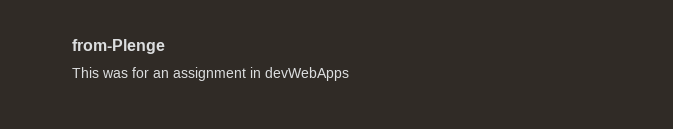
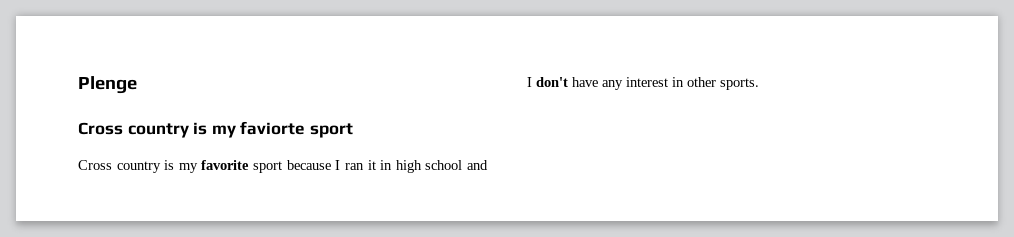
- from-Plenge
- This was for an assignment in devWebApps
+ Plenge
+ Cross country is my faviorte sport
+ Cross country is my favorite sport because I ran it in high school and I don't have any interest in other sports.

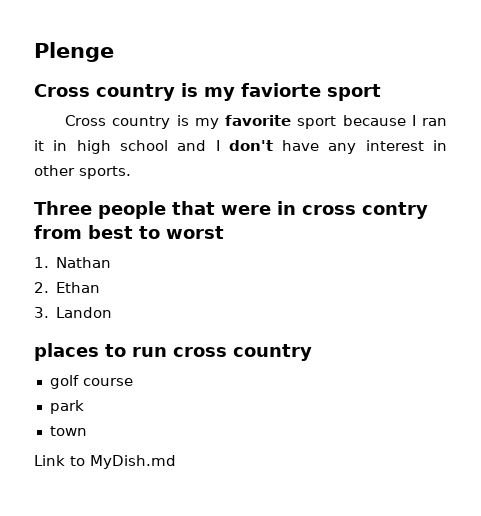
+ Three people that were in cross contry from best to worst
+ 1. Nathan
+ 2. Ethan
+ 3. Landon
+ places to run cross country
+ golf course
+ park
+ town
+ Link to MyDish.md

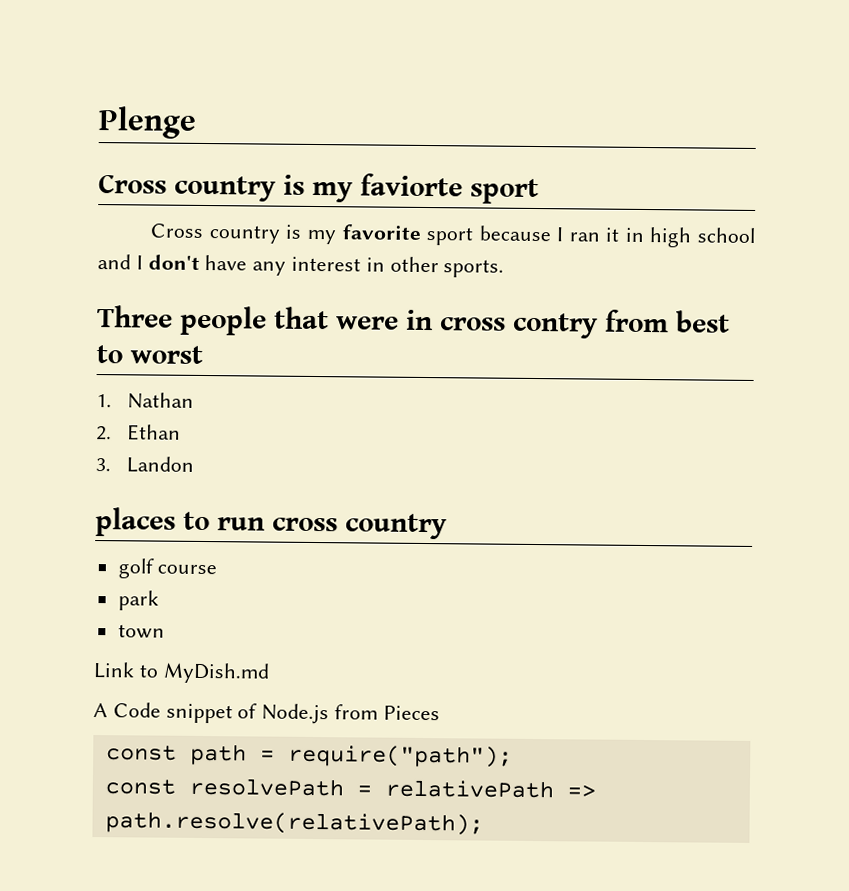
+ A Code snippet of Node.js from Pieces
+ const path = require("path");
+ const resolvePath = relativePath => path.resolve(relativePath);

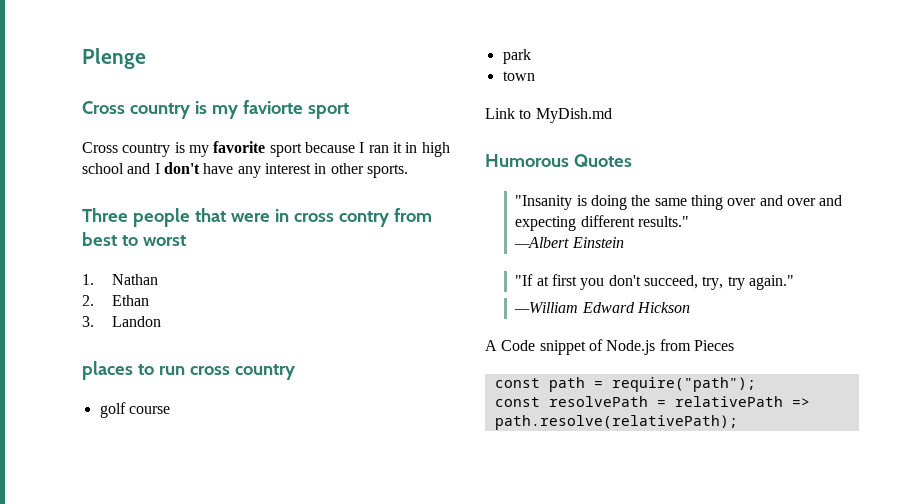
+ Humorous Quotes
+ "Insanity is doing the same thing over and over and expecting different results."
+ —Albert Einstein
+ "If at first you don't succeed, try, try again."
+ —William Edward Hickson

